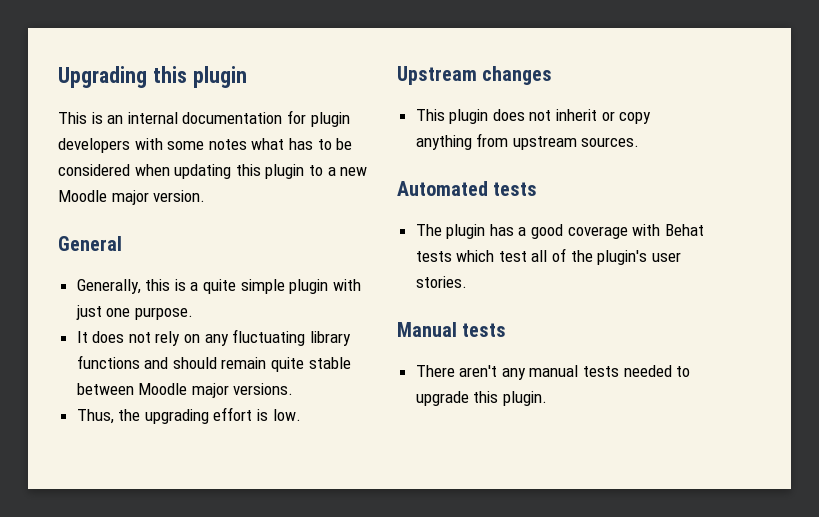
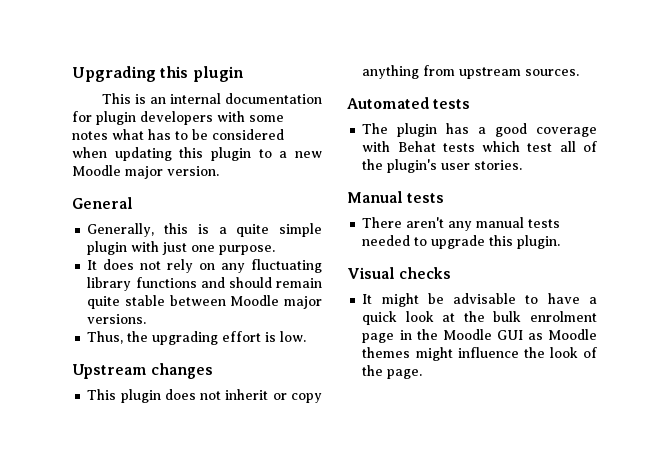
+ Visual checks
+ It might be advisable to have a quick look at the bulk enrolment page in the Moodle GUI as Moodle themes might influence the look of the page.

